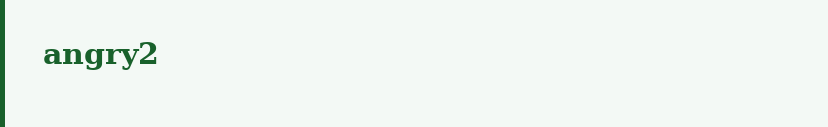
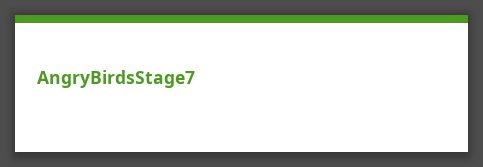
- angry2
+ AngryBirdsStage7

